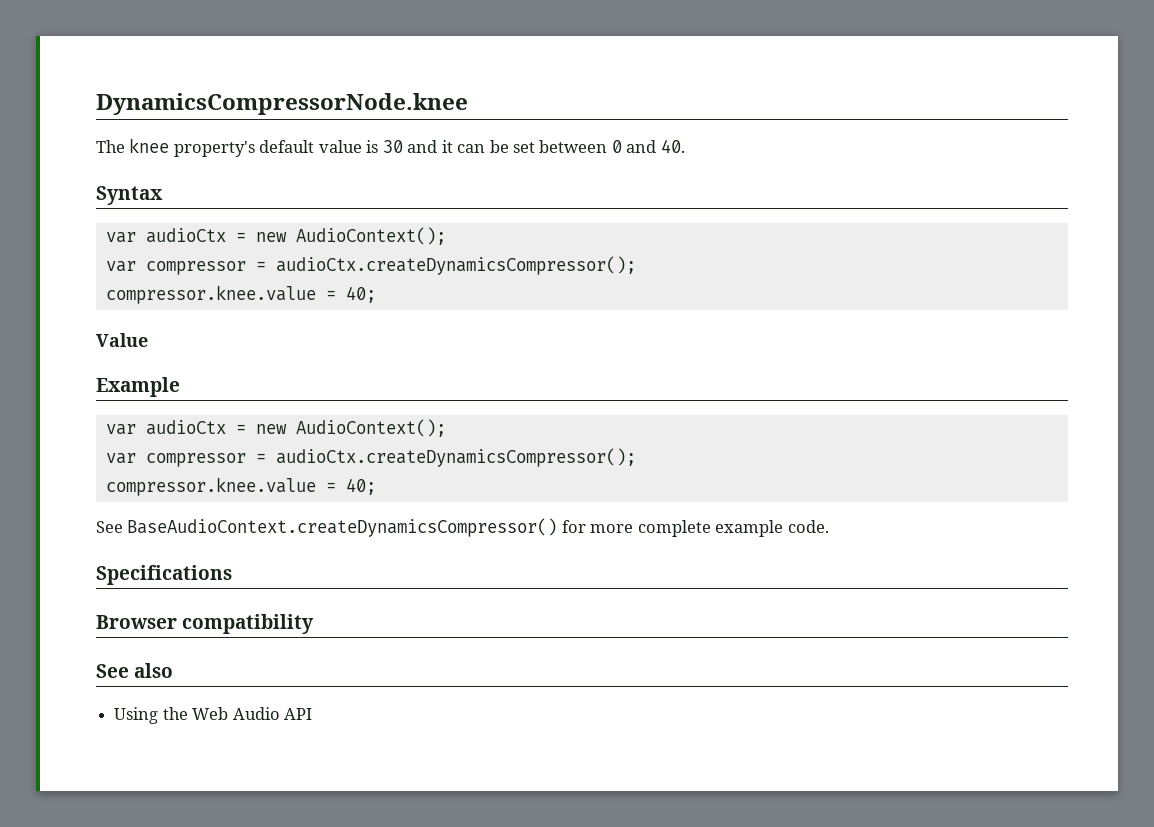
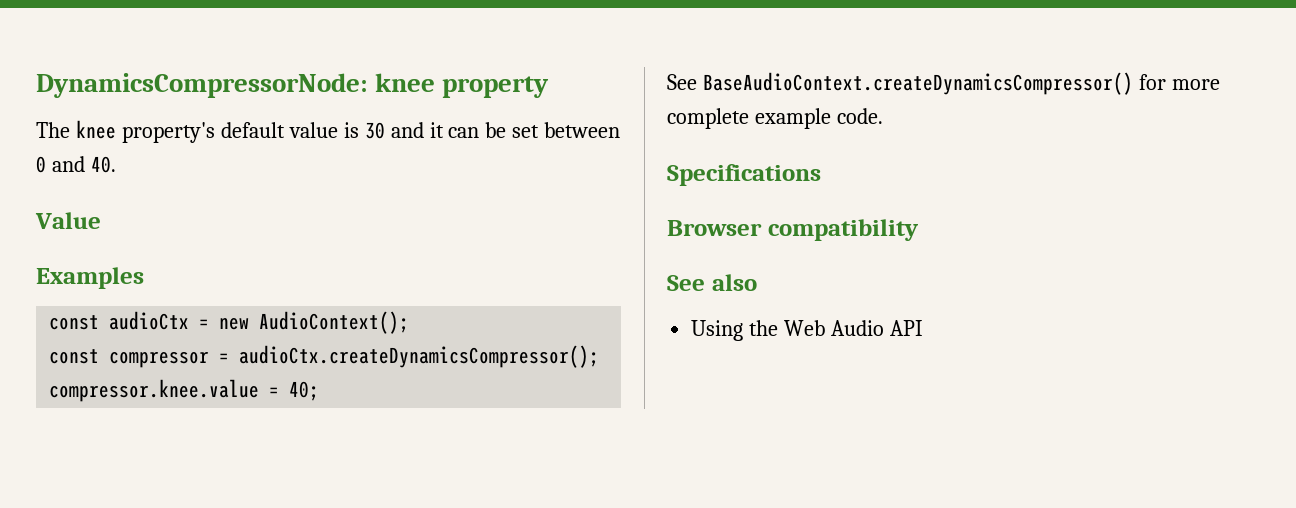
- DynamicsCompressorNode.knee
+ DynamicsCompressorNode: knee property
- Syntax
- var audioCtx = new AudioContext();
- var compressor = audioCtx.createDynamicsCompressor();
- compressor.knee.value = 40;
  Value
- Example
- var audioCtx = new AudioContext();
- var compressor = audioCtx.createDynamicsCompressor();
+ Examples
+ const audioCtx = new AudioContext();
+ const compressor = audioCtx.createDynamicsCompressor();

